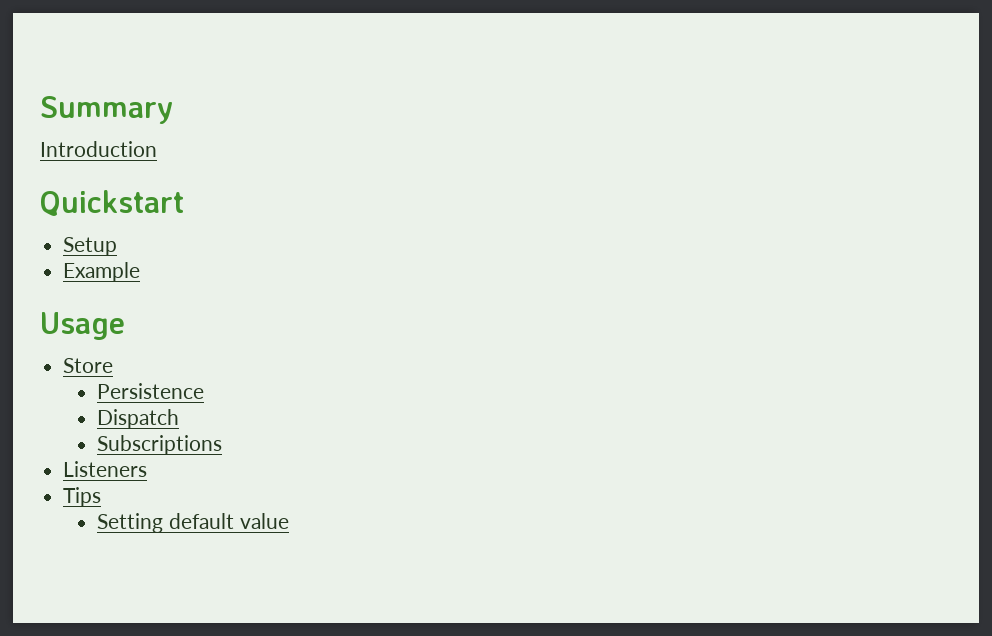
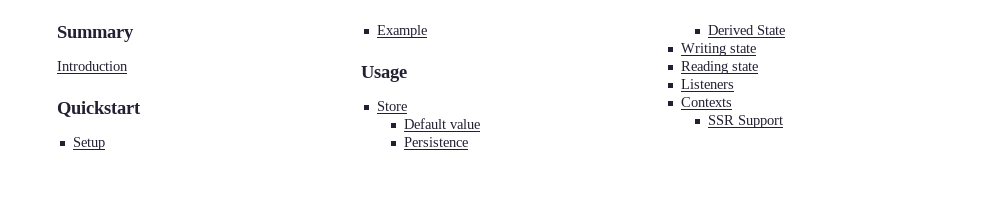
+ Default value
- Dispatch
- Subscriptions
+ Derived State
+ Writing state
+ Reading state
  Listeners
- Tips
- Setting default value
+ Contexts
+ SSR Support

